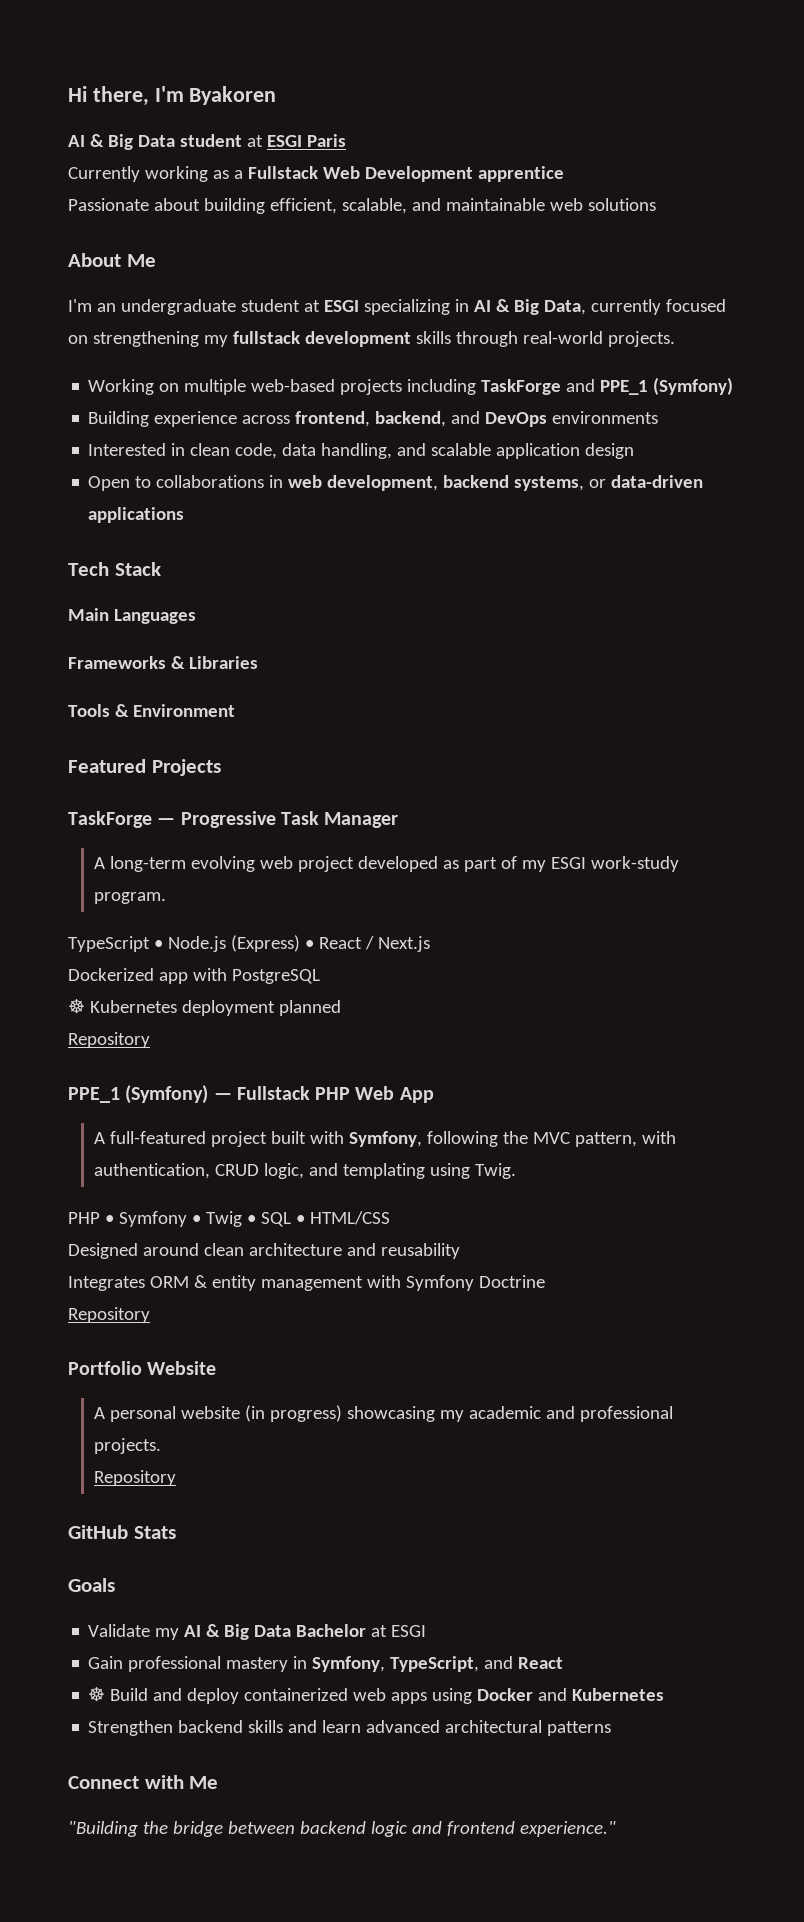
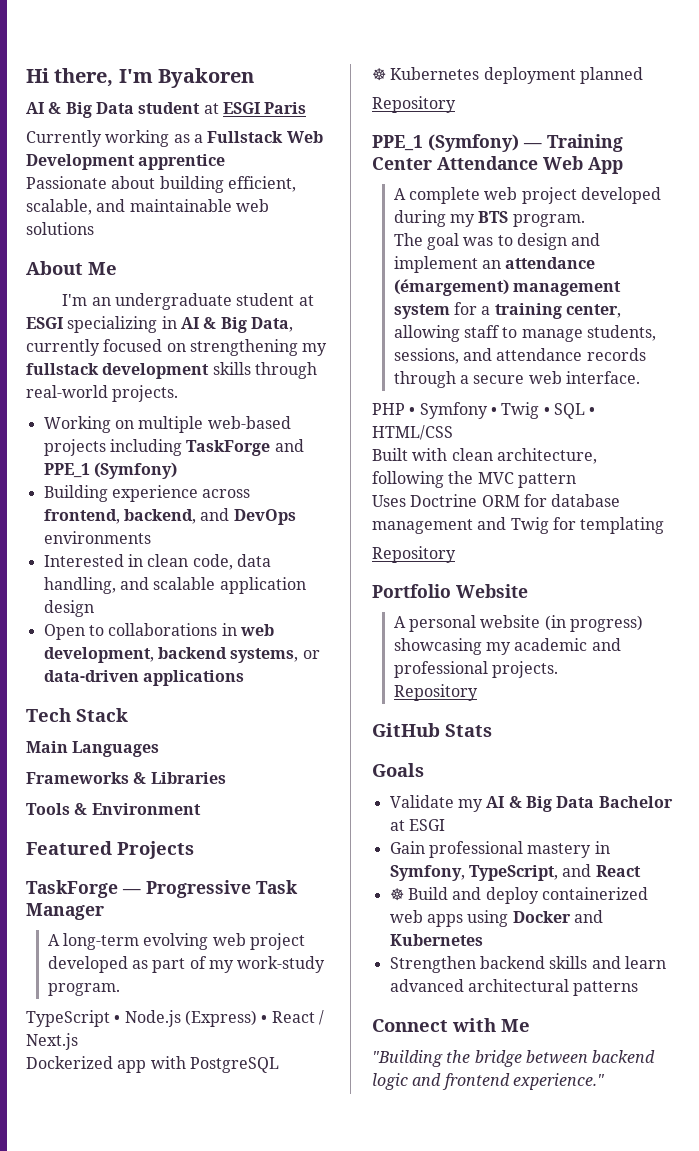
- A long-term evolving web project developed as part of my ESGI work-study program.
+ A long-term evolving web project developed as part of my work-study program.
- PPE_1 (Symfony) — Fullstack PHP Web App
+ PPE_1 (Symfony) — Training Center Attendance Web App
- A full-featured project built with Symfony, following the MVC pattern, with authentication, CRUD logic, and templating using Twig.
+ A complete web project developed during my BTS program.
+ The goal was to design and implement an attendance (émargement) management system for a training center, allowing staff to manage students, sessions, and attendance records through a secure web interface.
- Designed around clean architecture and reusability
- Integrates ORM & entity management with Symfony Doctrine
+ Built with clean architecture, following the MVC pattern
+ Uses Doctrine ORM for database management and Twig for templating

